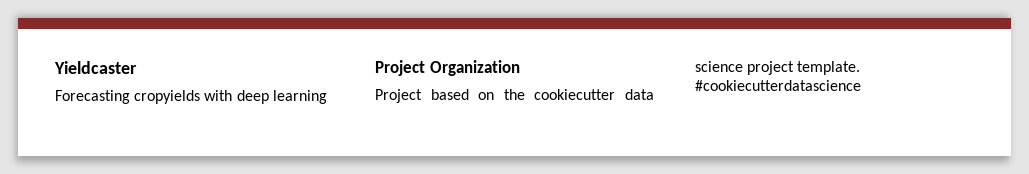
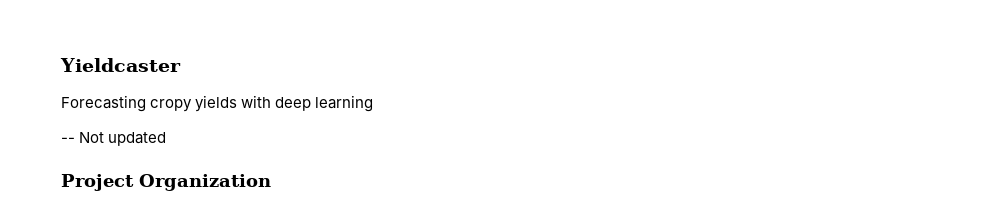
- Forecasting cropyields with deep learning
+ Forecasting cropy yields with deep learning
+ -- Not updated
- Project based on the cookiecutter data science project template. #cookiecutterdatascience

